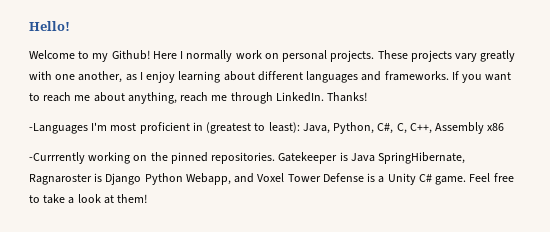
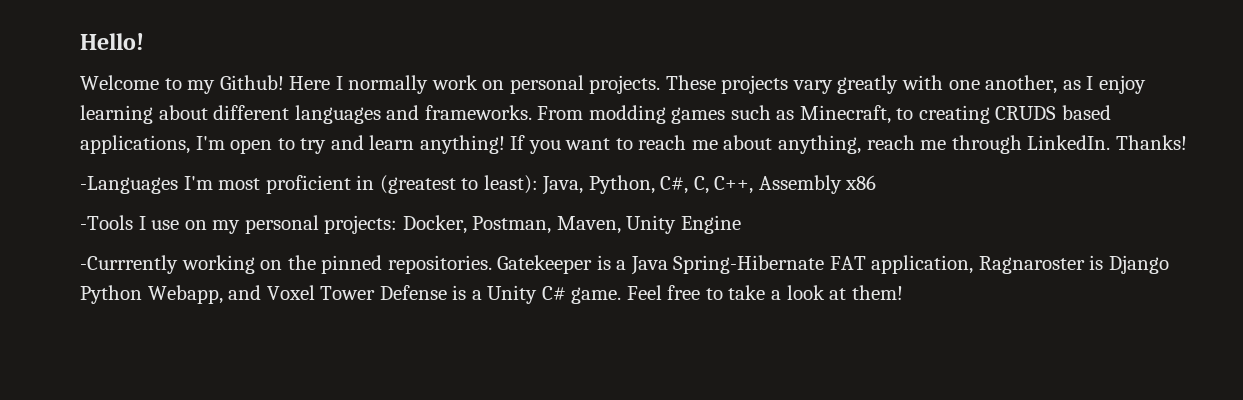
+ From modding games such as Minecraft, to creating CRUDS based applications, I'm open to try and learn anything!
+ -Tools I use on my personal projects: Docker, Postman, Maven, Unity Engine
- Gatekeeper is Java SpringHibernate, Ragnaroster is Django Python Webapp, and Voxel Tower Defense is a Unity C# game.
+ Gatekeeper is a Java Spring-Hibernate FAT application, Ragnaroster is Django Python Webapp, and Voxel Tower Defense is a Unity C# game.

